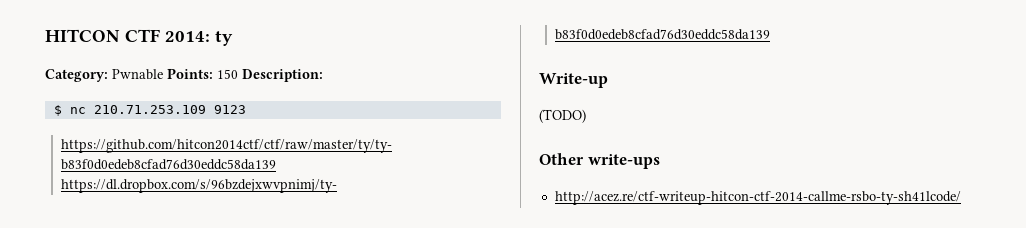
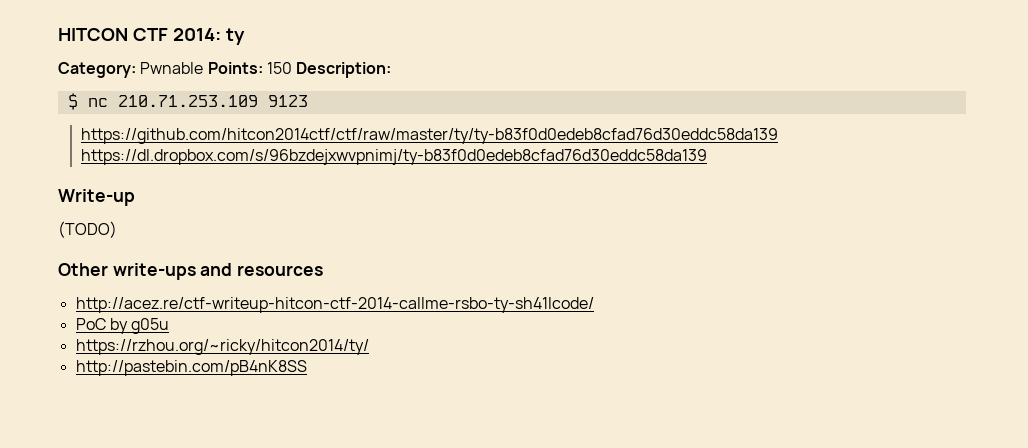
- Other write-ups
+ Other write-ups and resources
+ PoC by g05u
+ https://rzhou.org/~ricky/hitcon2014/ty/
+ http://pastebin.com/pB4nK8SS

